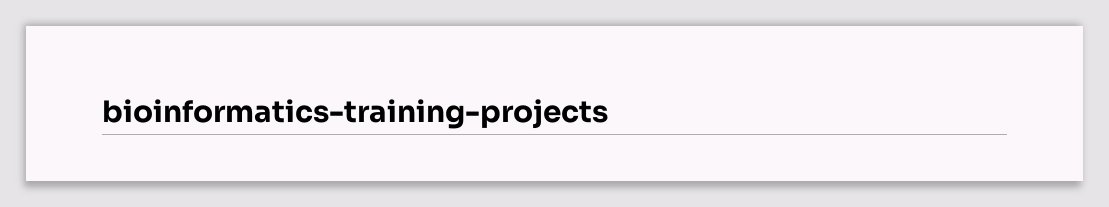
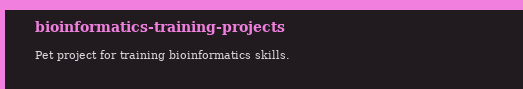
+ Pet project for training bioinformatics skills.

